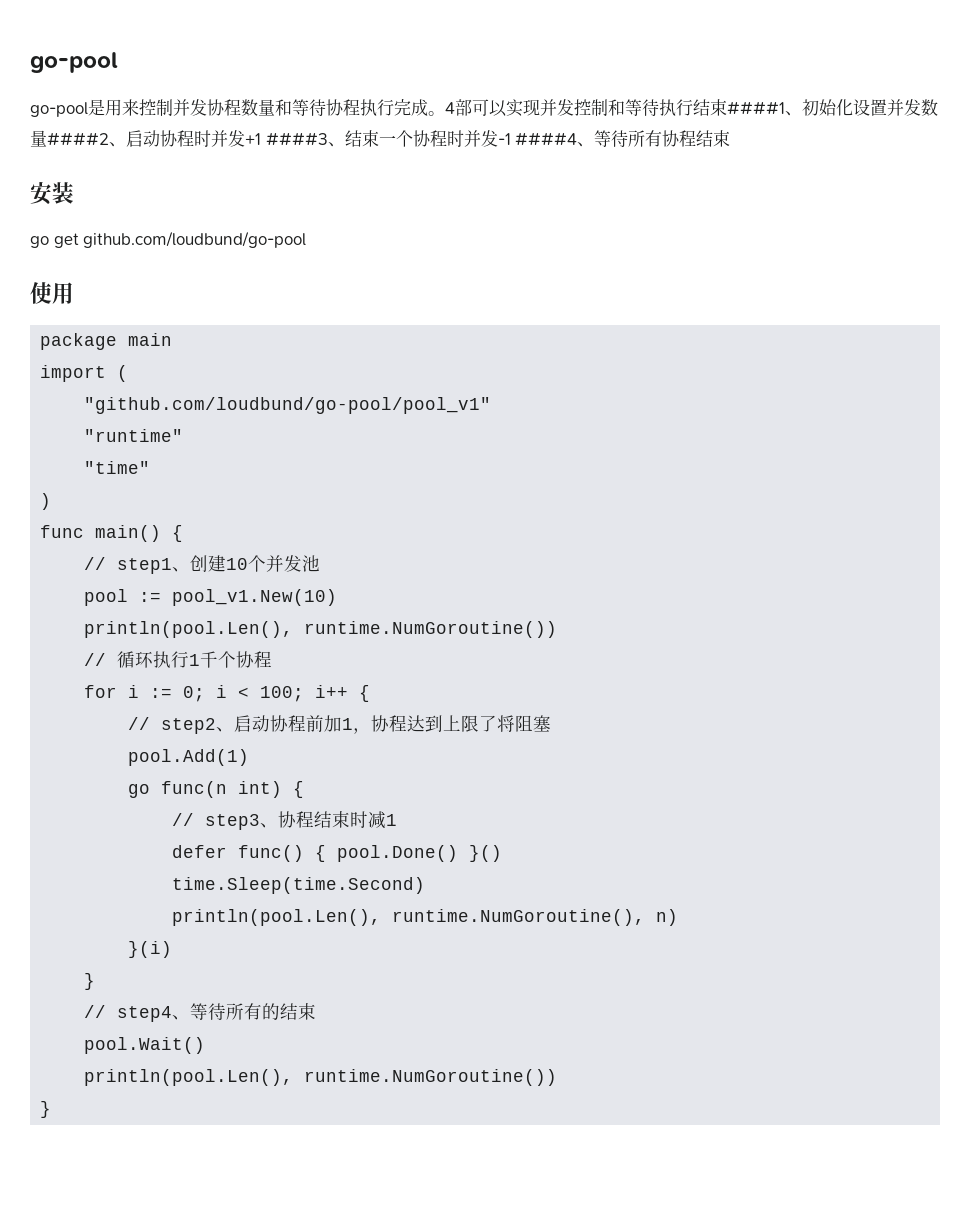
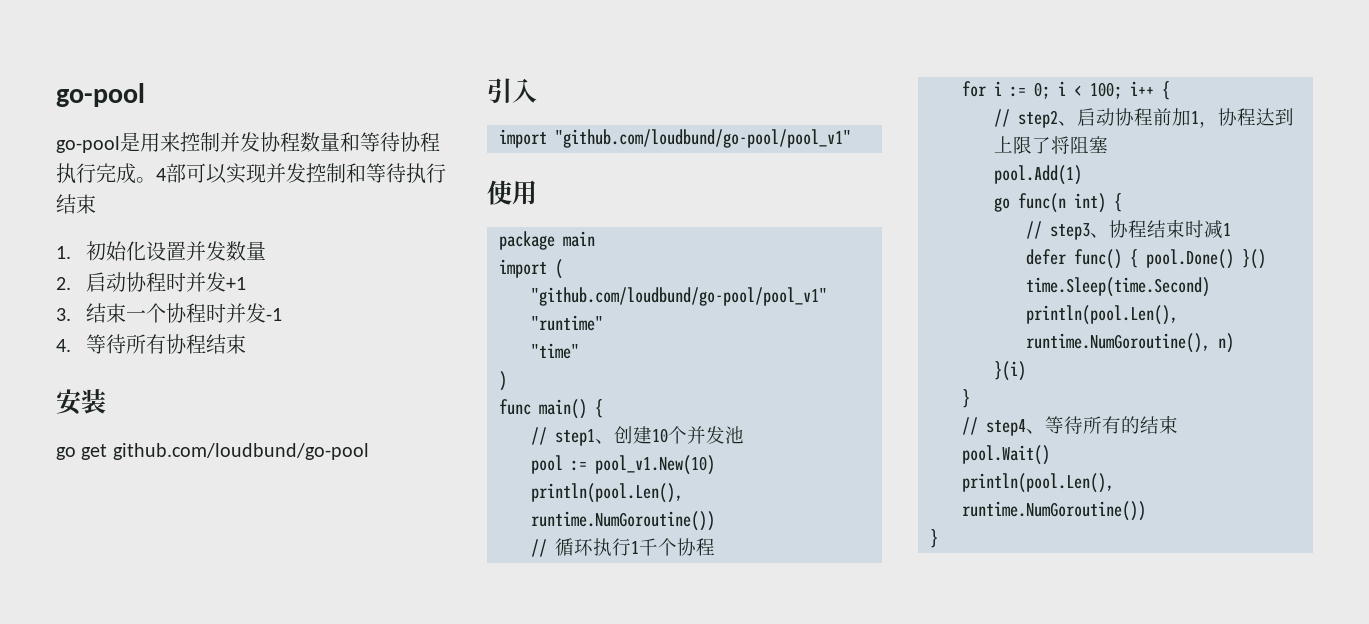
- 4部可以实现并发控制和等待执行结束####1、初始化设置并发数量####2、启动协程时并发+1 ####3、结束一个协程时并发-1 ####4、等待所有协程结束
+ 4部可以实现并发控制和等待执行结束
+ 1.初始化设置并发数量
+ 2.启动协程时并发+1
+ 3.结束一个协程时并发-1
+ 4.等待所有协程结束
+ 引入
+ import "github.com/loudbund/go-pool/pool_v1"

